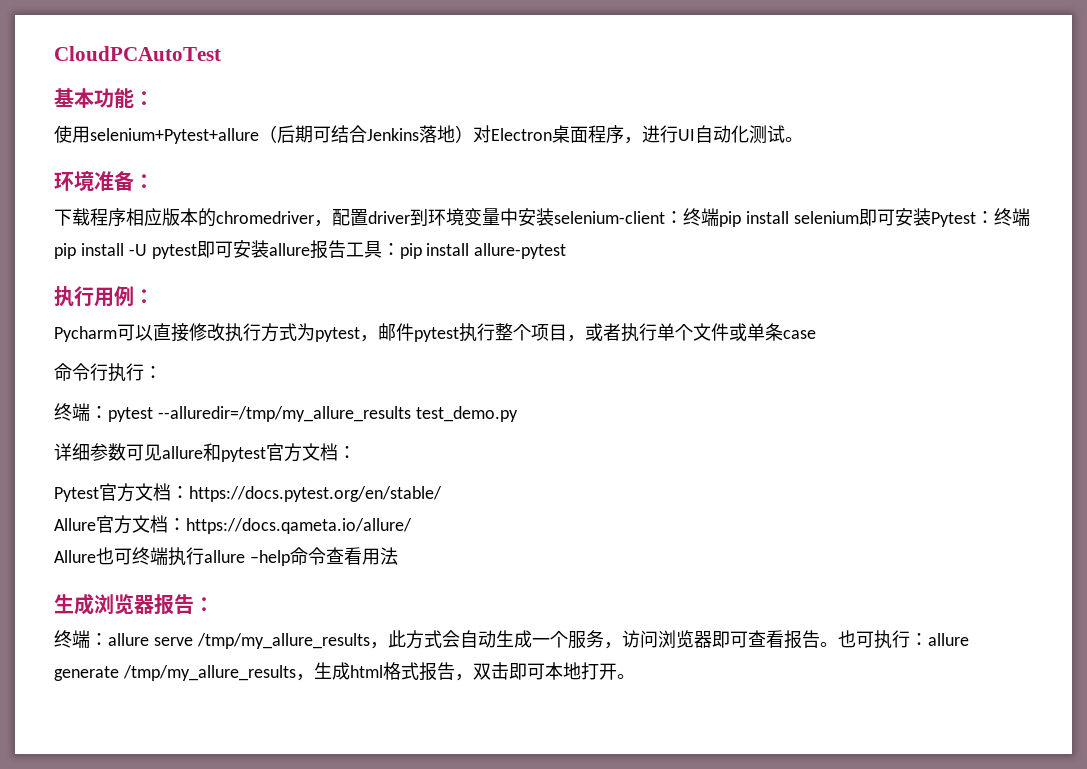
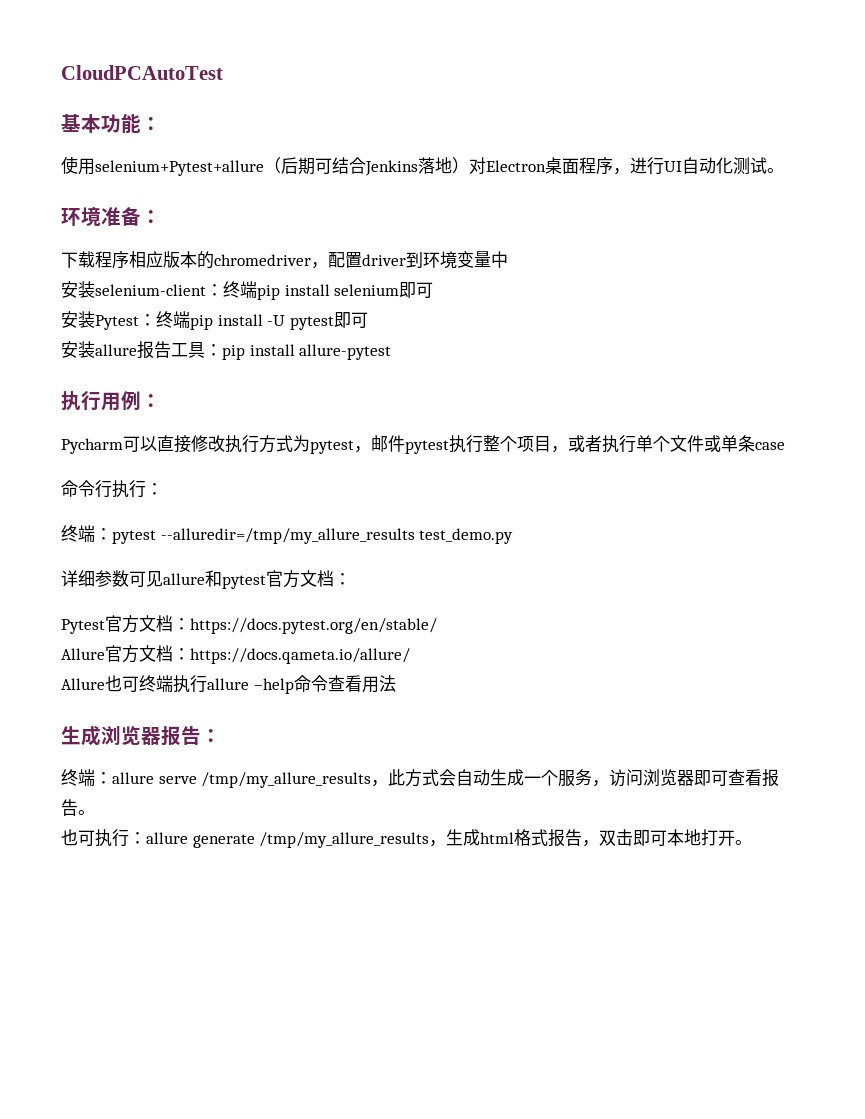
- 下载程序相应版本的chromedriver，配置driver到环境变量中安装selenium-client：终端pip install selenium即可安装Pytest：终端pip install -U pytest即可安装allure报告工具：pip install allure-pytest
+ 下载程序相应版本的chromedriver，配置driver到环境变量中
+ 安装selenium-client：终端pip install selenium即可
+ 安装Pytest：终端pip install -U pytest即可
+ 安装allure报告工具：pip install allure-pytest
- 终端：allure serve /tmp/my_allure_results，此方式会自动生成一个服务，访问浏览器即可查看报告。也可执行：allure generate /tmp/my_allure_results，生成html格式报告，双击即可本地打开。
+ 终端：allure serve /tmp/my_allure_results，此方式会自动生成一个服务，访问浏览器即可查看报告。
+ 也可执行：allure generate /tmp/my_allure_results，生成html格式报告，双击即可本地打开。

